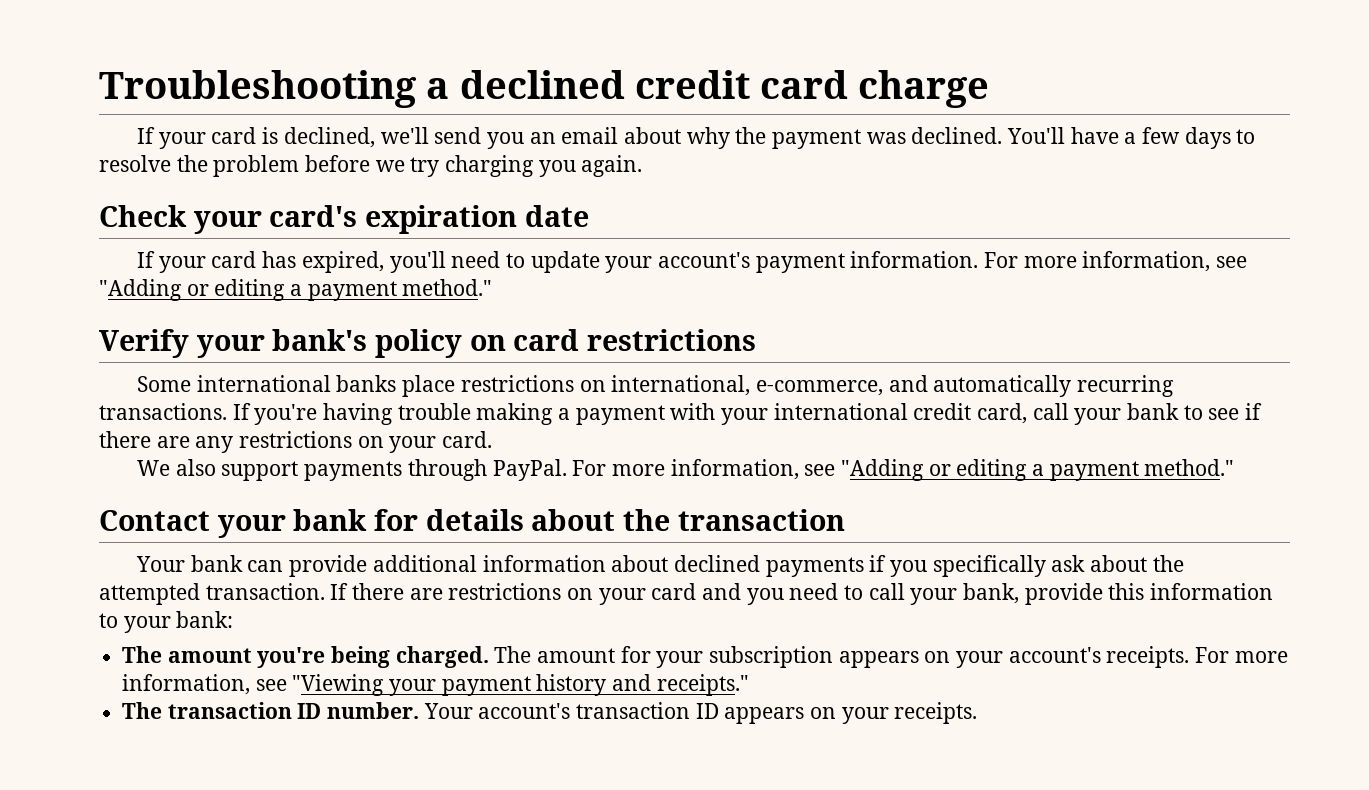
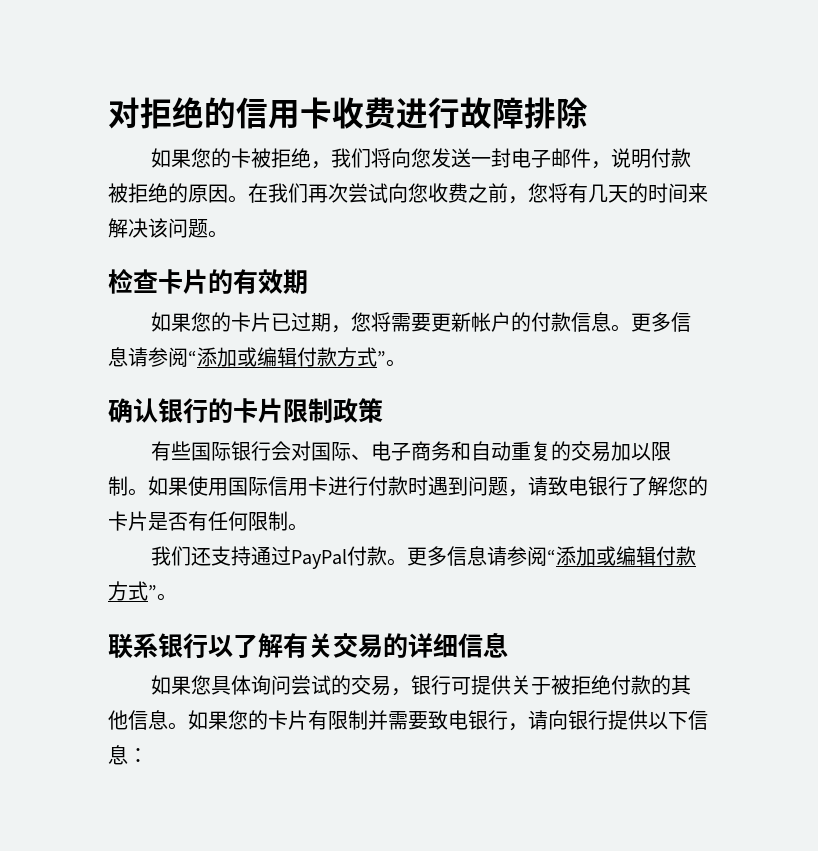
- Troubleshooting a declined credit card charge
- If your card is declined, we'll send you an email about why the payment was declined. You'll have a few days to resolve the problem before we try charging you again.
- Check your card's expiration date
- If your card has expired, you'll need to update your account's payment information. For more information, see "Adding or editing a payment method."
- Verify your bank's policy on card restrictions
- Some international banks place restrictions on international, e-commerce, and automatically recurring transactions. If you're having trouble making a payment with your international credit card, call your bank to see if there are any restrictions on your card.
- We also support payments through PayPal. For more information, see "Adding or editing a payment method."
- Contact your bank for details about the transaction
- Your bank can provide additional information about declined payments if you specifically ask about the attempted transaction. If there are restrictions on your card and you need to call your bank, provide this information to your bank:
- The amount you're being charged. The amount for your subscription appears on your account's receipts. For more information, see "Viewing your payment history and receipts."
- The transaction ID number. Your account's transaction ID appears on your receipts.
+ 对拒绝的信用卡收费进行故障排除
+ 如果您的卡被拒绝，我们将向您发送一封电子邮件，说明付款被拒绝的原因。在我们再次尝试向您收费之前，您将有几天的时间来解决该问题。
+ 检查卡片的有效期
+ 如果您的卡片已过期，您将需要更新帐户的付款信息。更多信息请参阅“添加或编辑付款方式”。
+ 确认银行的卡片限制政策
+ 有些国际银行会对国际、电子商务和自动重复的交易加以限制。如果使用国际信用卡进行付款时遇到问题，请致电银行了解您的卡片是否有任何限制。
+ 我们还支持通过PayPal付款。更多信息请参阅“添加或编辑付款方式”。
+ 联系银行以了解有关交易的详细信息
+ 如果您具体询问尝试的交易，银行可提供关于被拒绝付款的其他信息。如果您的卡片有限制并需要致电银行，请向银行提供以下信息：

